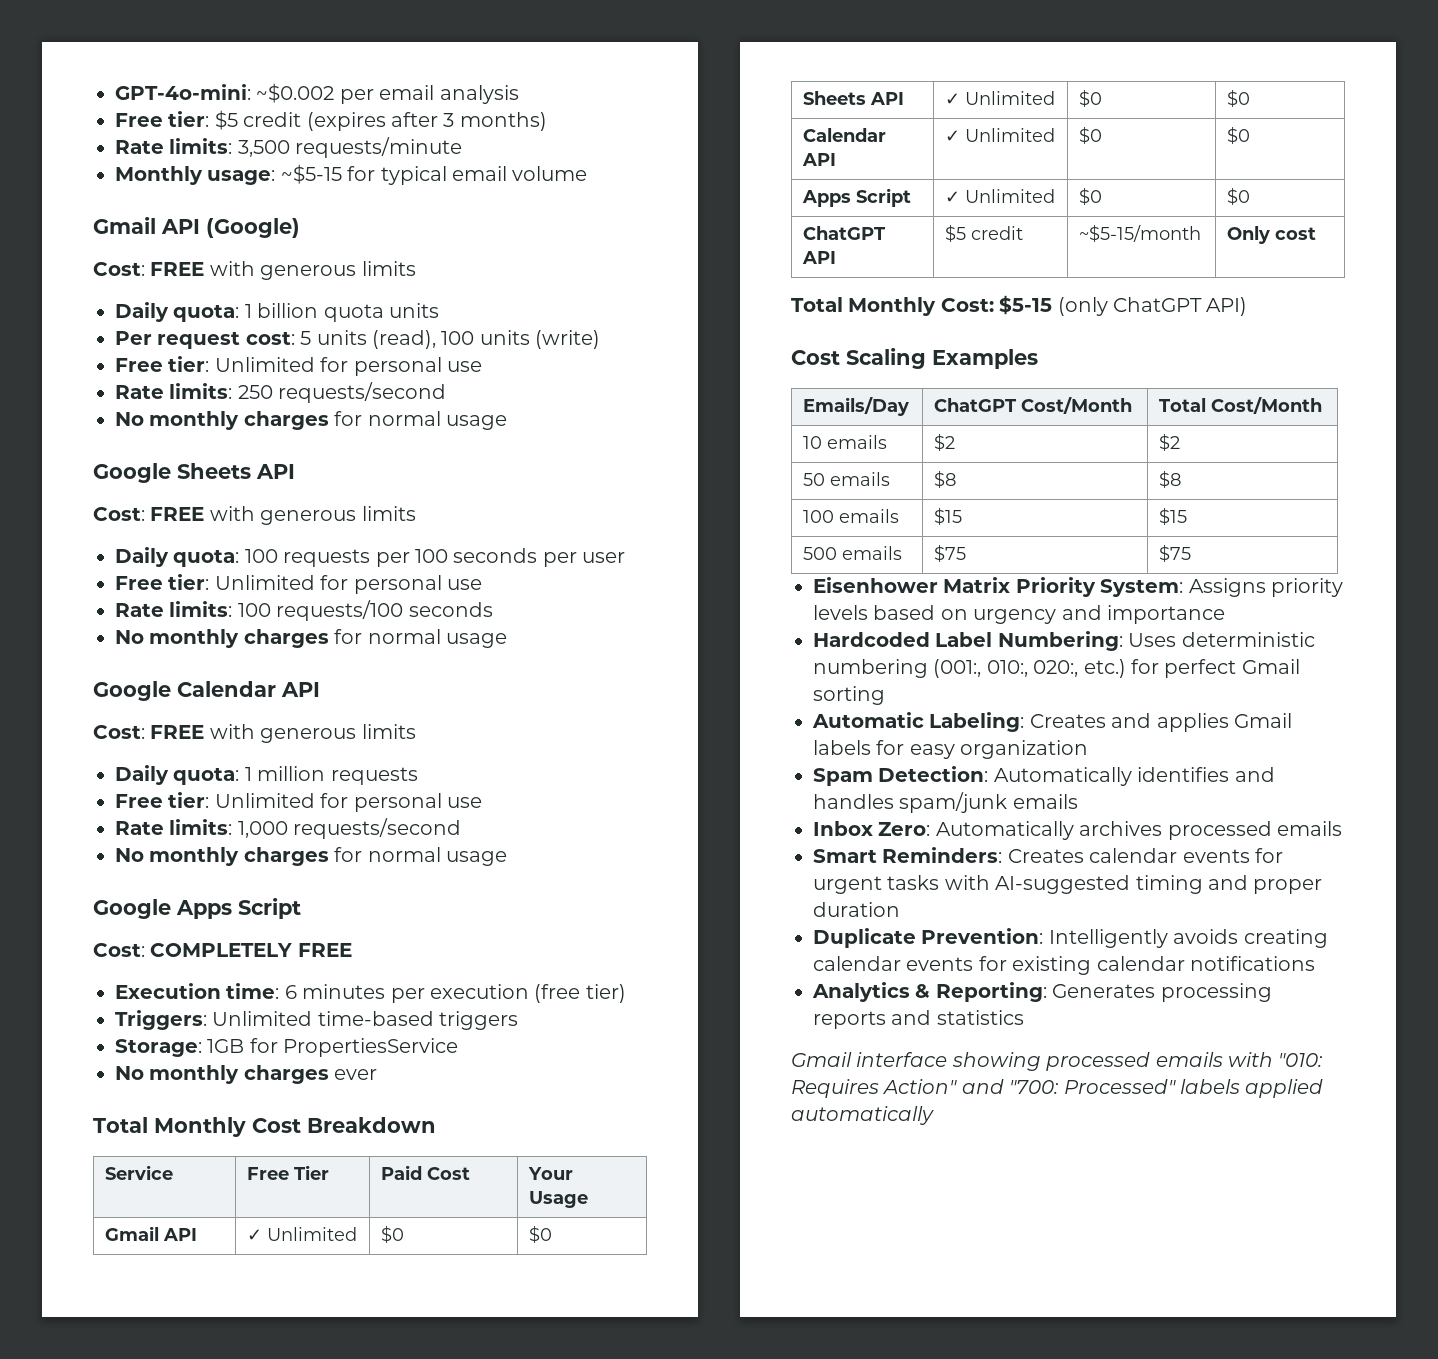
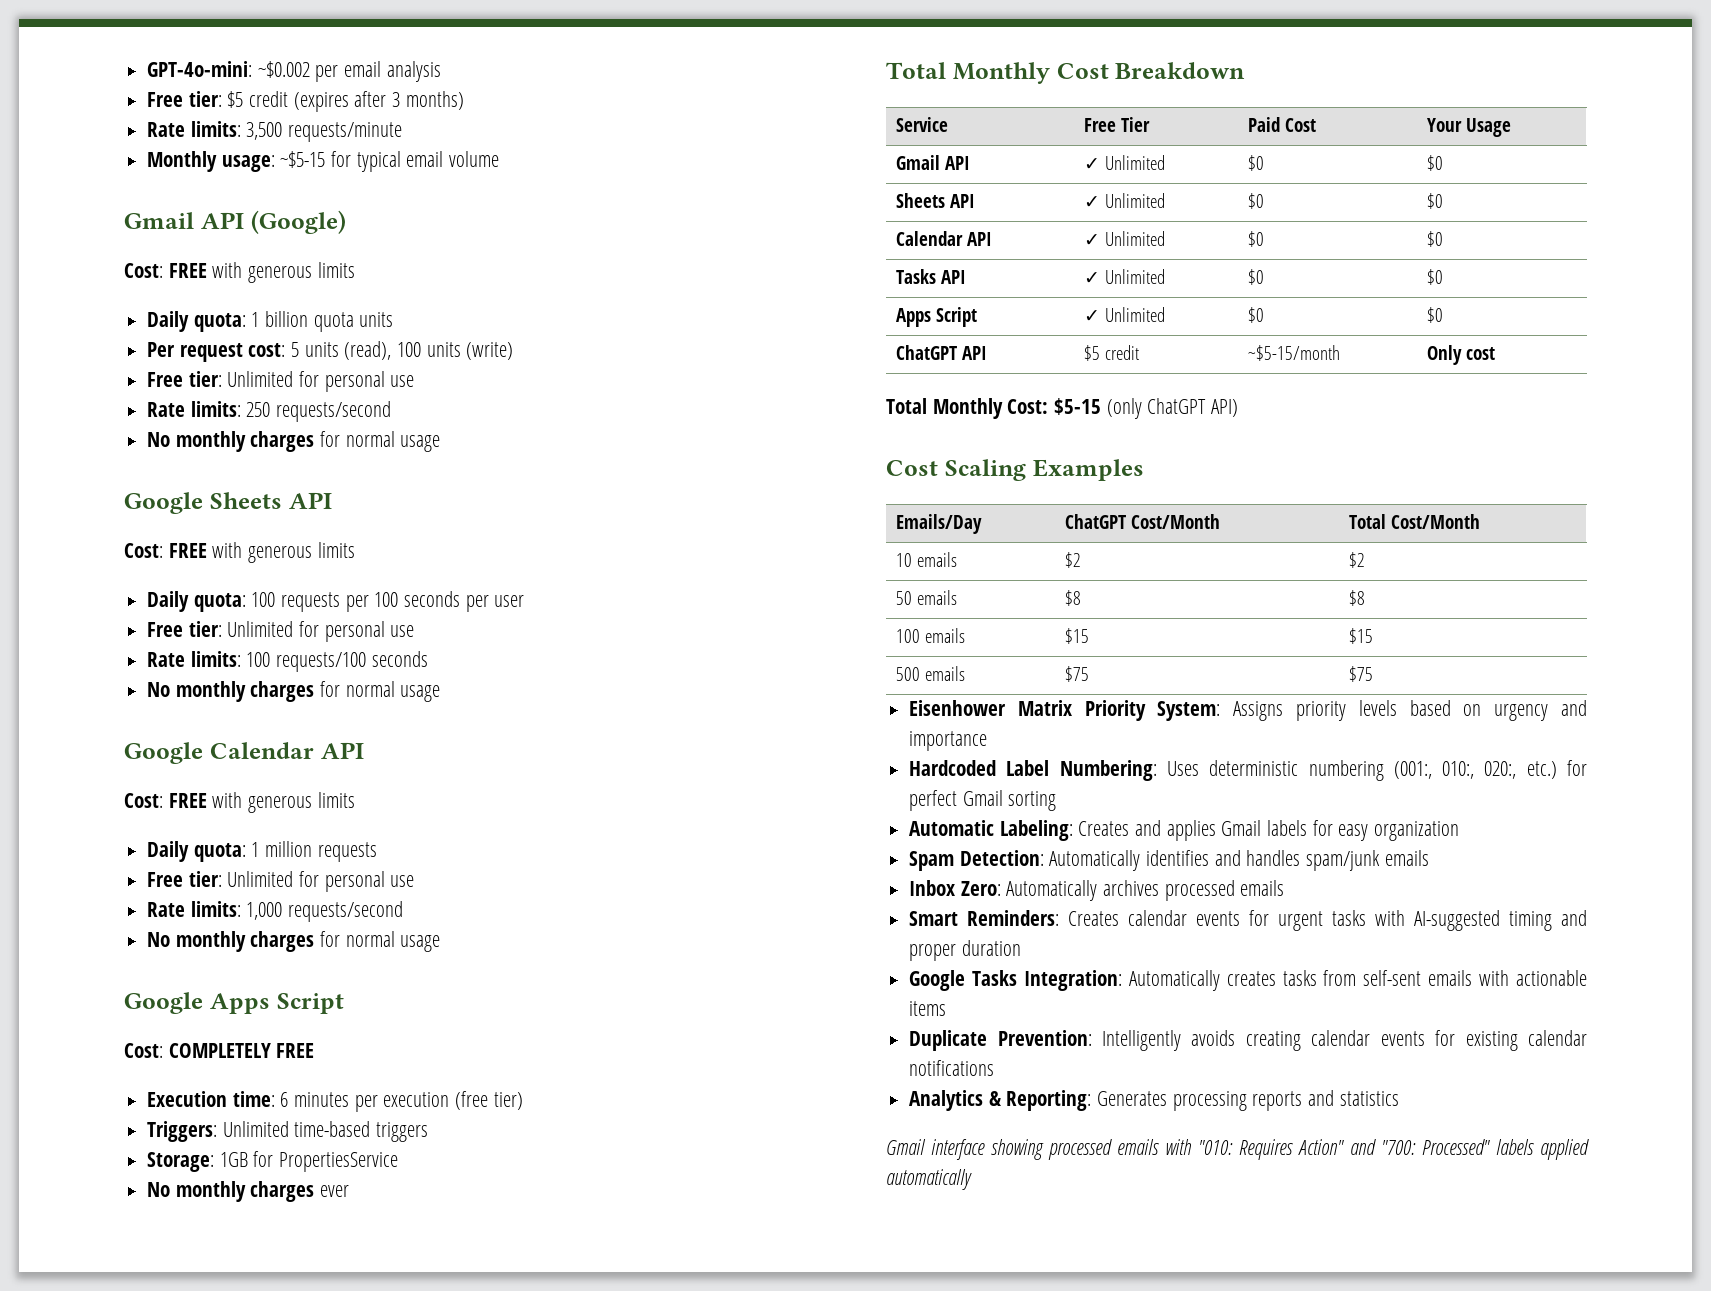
+ Tasks API | ✓ Unlimited | $0 | $0
+ Google Tasks Integration: Automatically creates tasks from self-sent emails with actionable items

